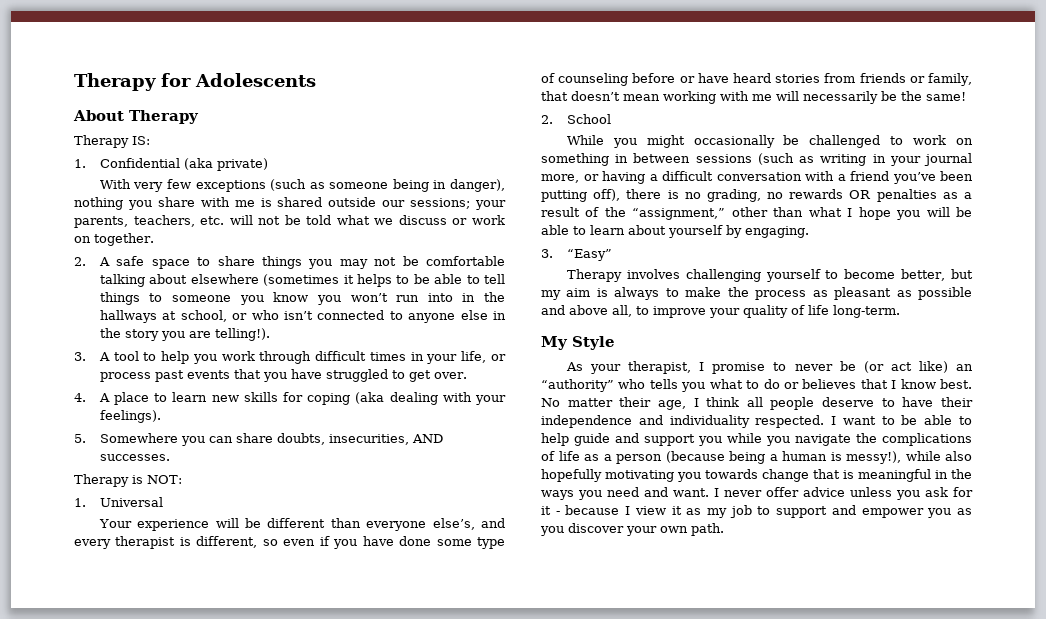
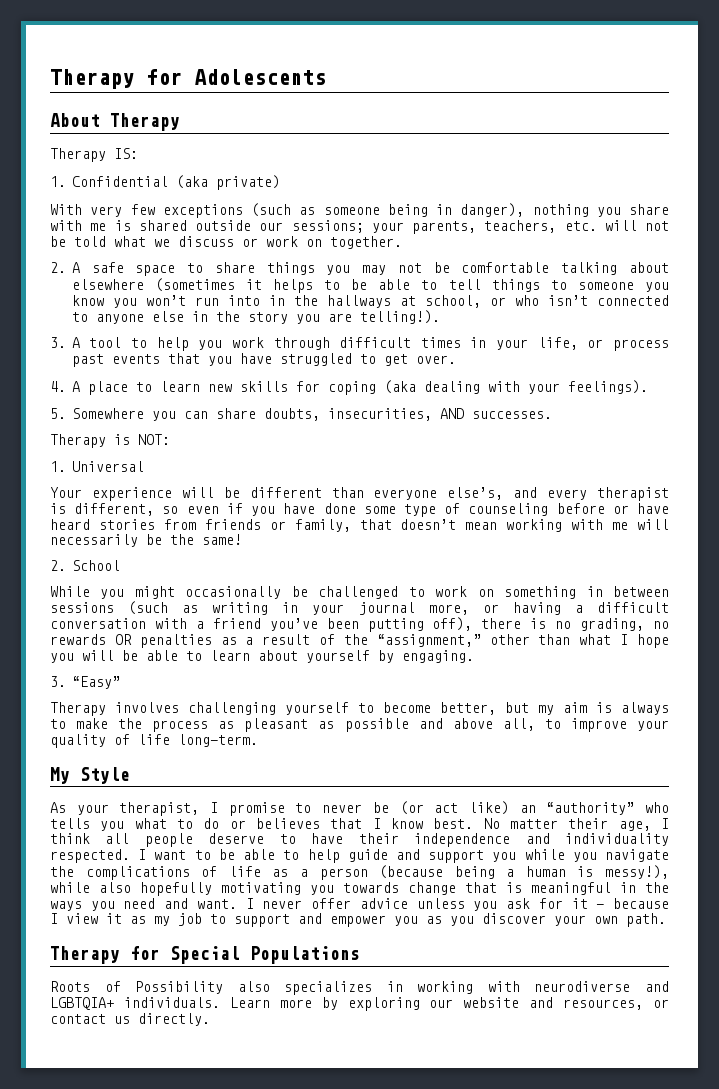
+ Therapy for Special Populations
+ Roots of Possibility also specializes in working with neurodiverse and LGBTQIA+ individuals. Learn more by exploring our website and resources, or contact us directly.

